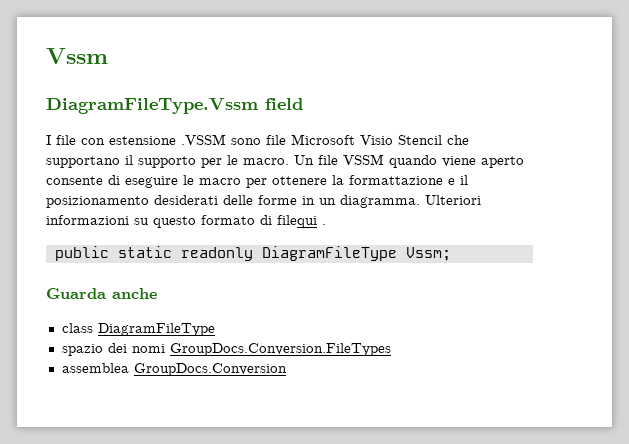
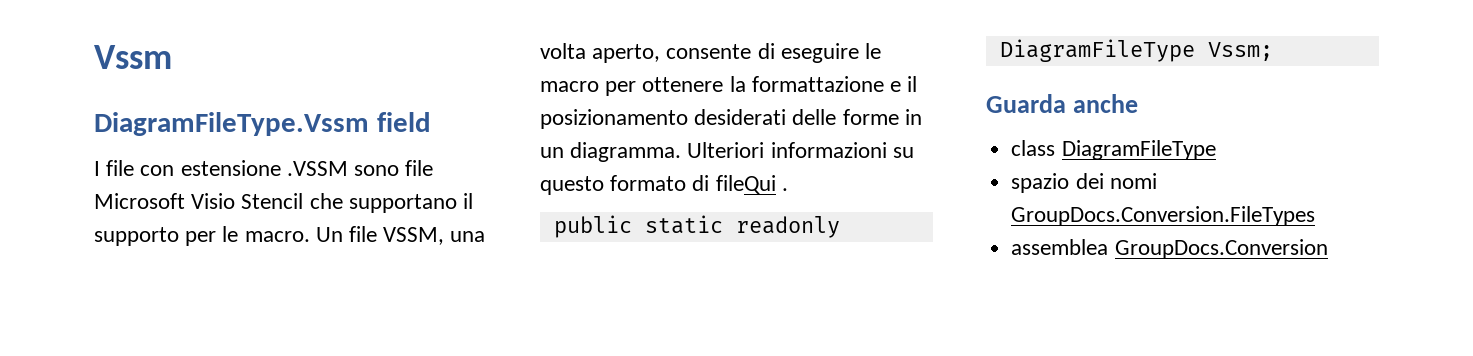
- Un file VSSM quando viene aperto consente di eseguire le macro per ottenere la formattazione e il posizionamento desiderati delle forme in un diagramma.
+ Un file VSSM, una volta aperto, consente di eseguire le macro per ottenere la formattazione e il posizionamento desiderati delle forme in un diagramma.
- Ulteriori informazioni su questo formato di filequi .
+ Ulteriori informazioni su questo formato di fileQui .

